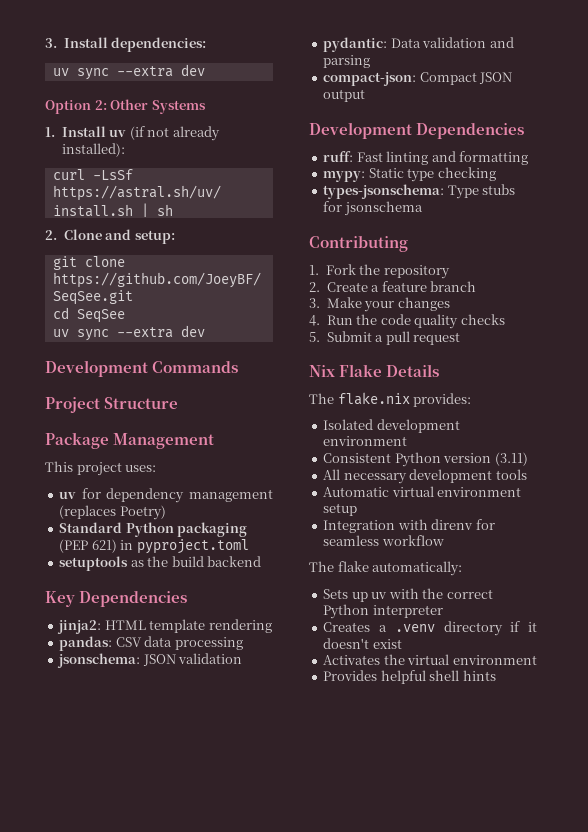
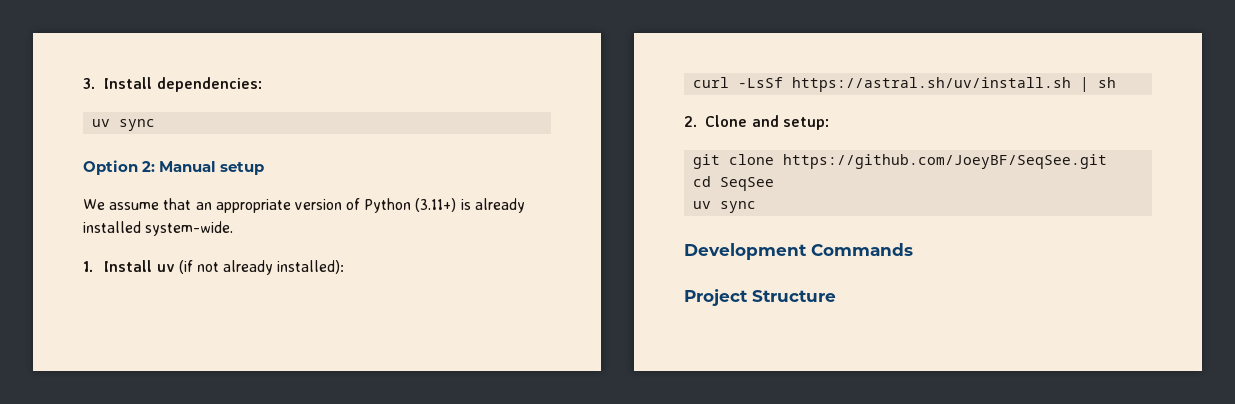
  3. Install dependencies:
- uv sync --extra dev
+ uv sync
- Option 2: Other Systems
+ Option 2: Manual setup
+ We assume that an appropriate version of Python (3.11+) is already installed system-wide.
  cd SeqSee
- uv sync --extra dev
+ uv sync
- Package Management
- This project uses:
- uv for dependency management (replaces Poetry)
- Standard Python packaging (PEP 621) in pyproject.toml
- setuptools as the build backend
- Key Dependencies
- jinja2: HTML template rendering
- pandas: CSV data processing
- jsonschema: JSON validation
- pydantic: Data validation and parsing
- compact-json: Compact JSON output
- Development Dependencies
- ruff: Fast linting and formatting
- mypy: Static type checking
- types-jsonschema: Type stubs for jsonschema
- Contributing
- 1. Fork the repository
- 2. Create a feature branch
- 3. Make your changes
- 4. Run the code quality checks
- 5. Submit a pull request
- Nix Flake Details
- The flake.nix provides:
- Isolated development environment
- Consistent Python version (3.11)
- All necessary development tools
- Automatic virtual environment setup
- Integration with direnv for seamless workflow
- The flake automatically:
- Sets up uv with the correct Python interpreter
- Creates a .venv directory if it doesn't exist
- Activates the virtual environment
- Provides helpful shell hints

